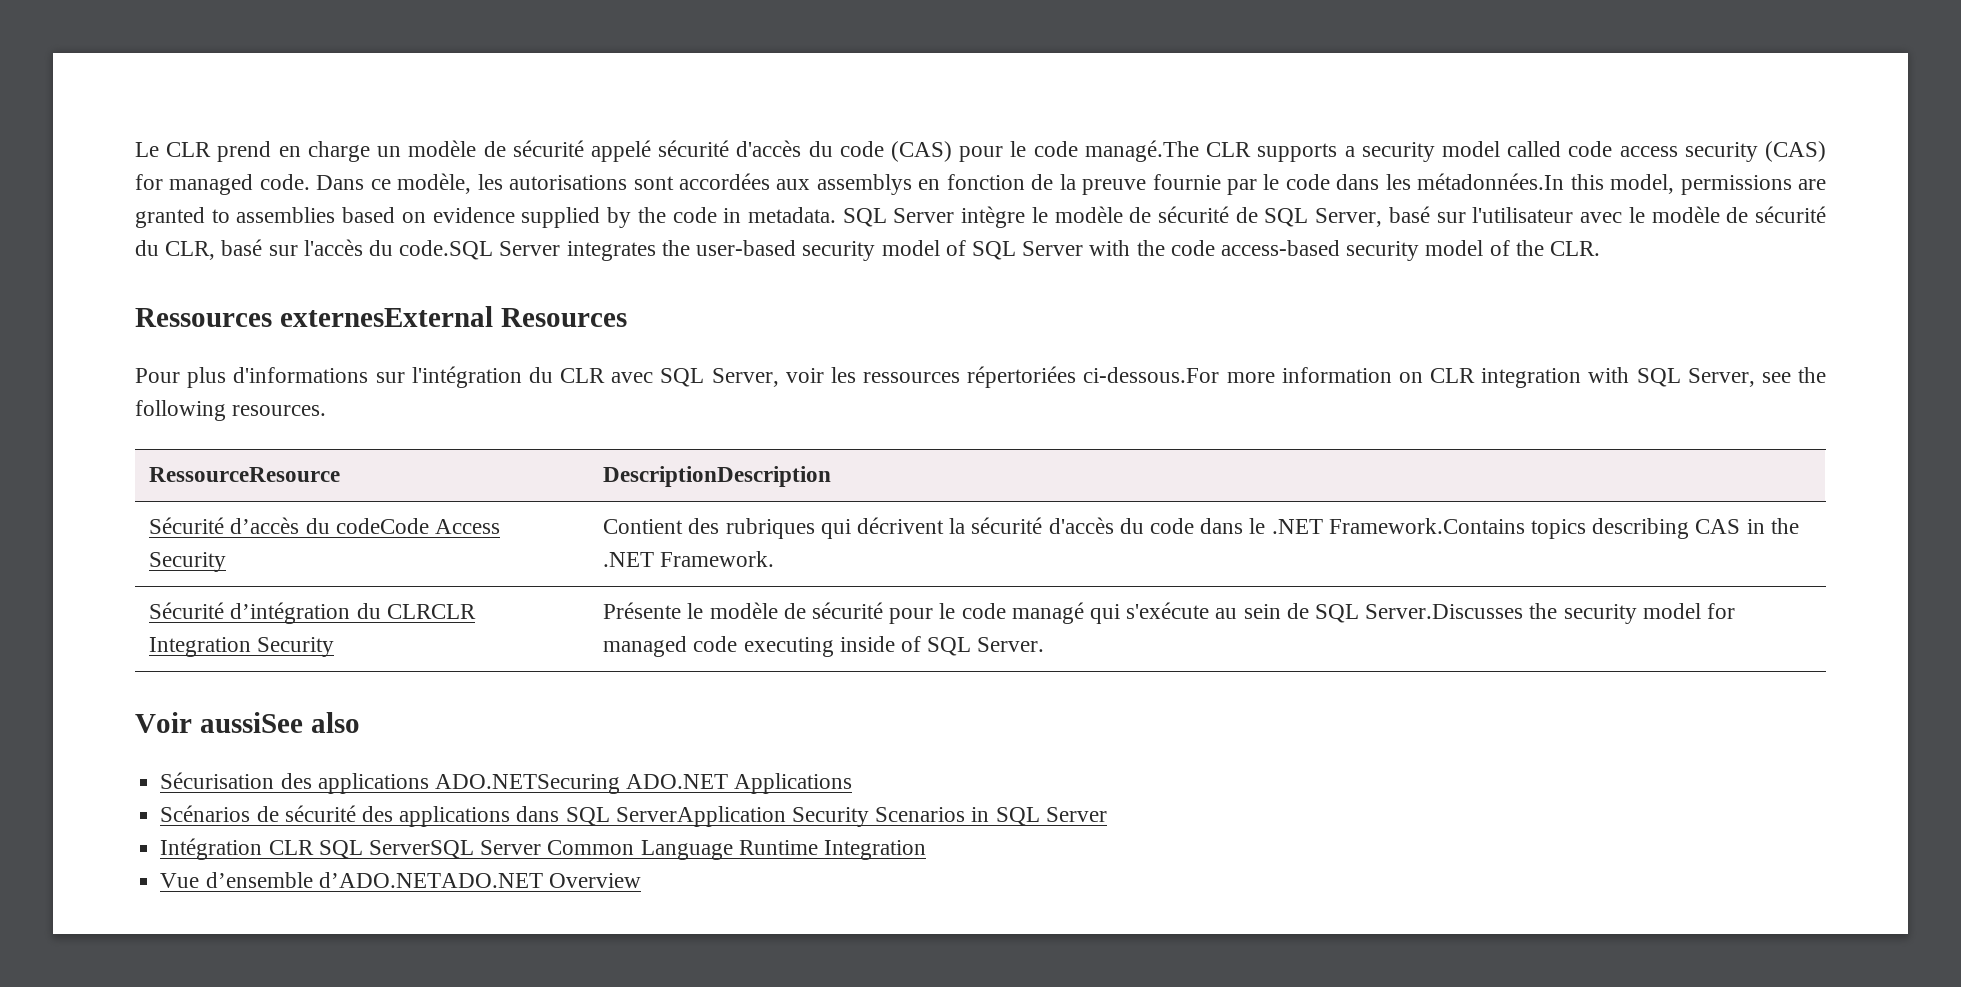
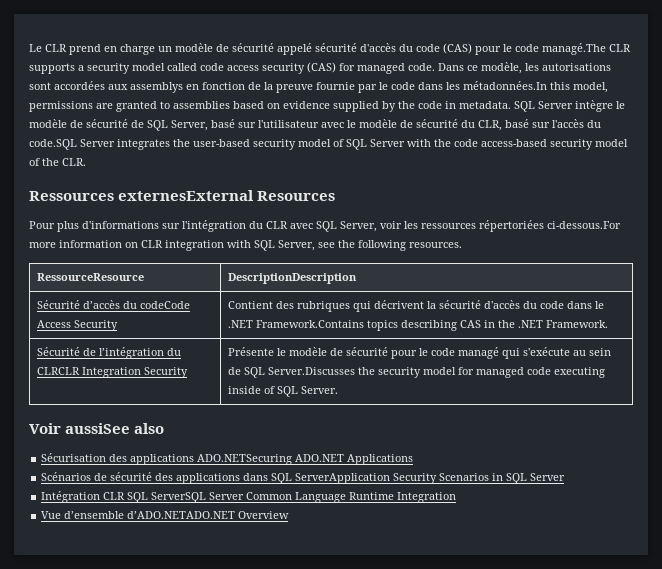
- Sécurité d’intégration du CLRCLR Integration Security | Présente le modèle de sécurité pour le code managé qui s'exécute au sein de SQL Server.Discusses the security model for managed code executing inside of SQL Server.
+ Sécurité de l’intégration du CLRCLR Integration Security | Présente le modèle de sécurité pour le code managé qui s'exécute au sein de SQL Server.Discusses the security model for managed code executing inside of SQL Server.

